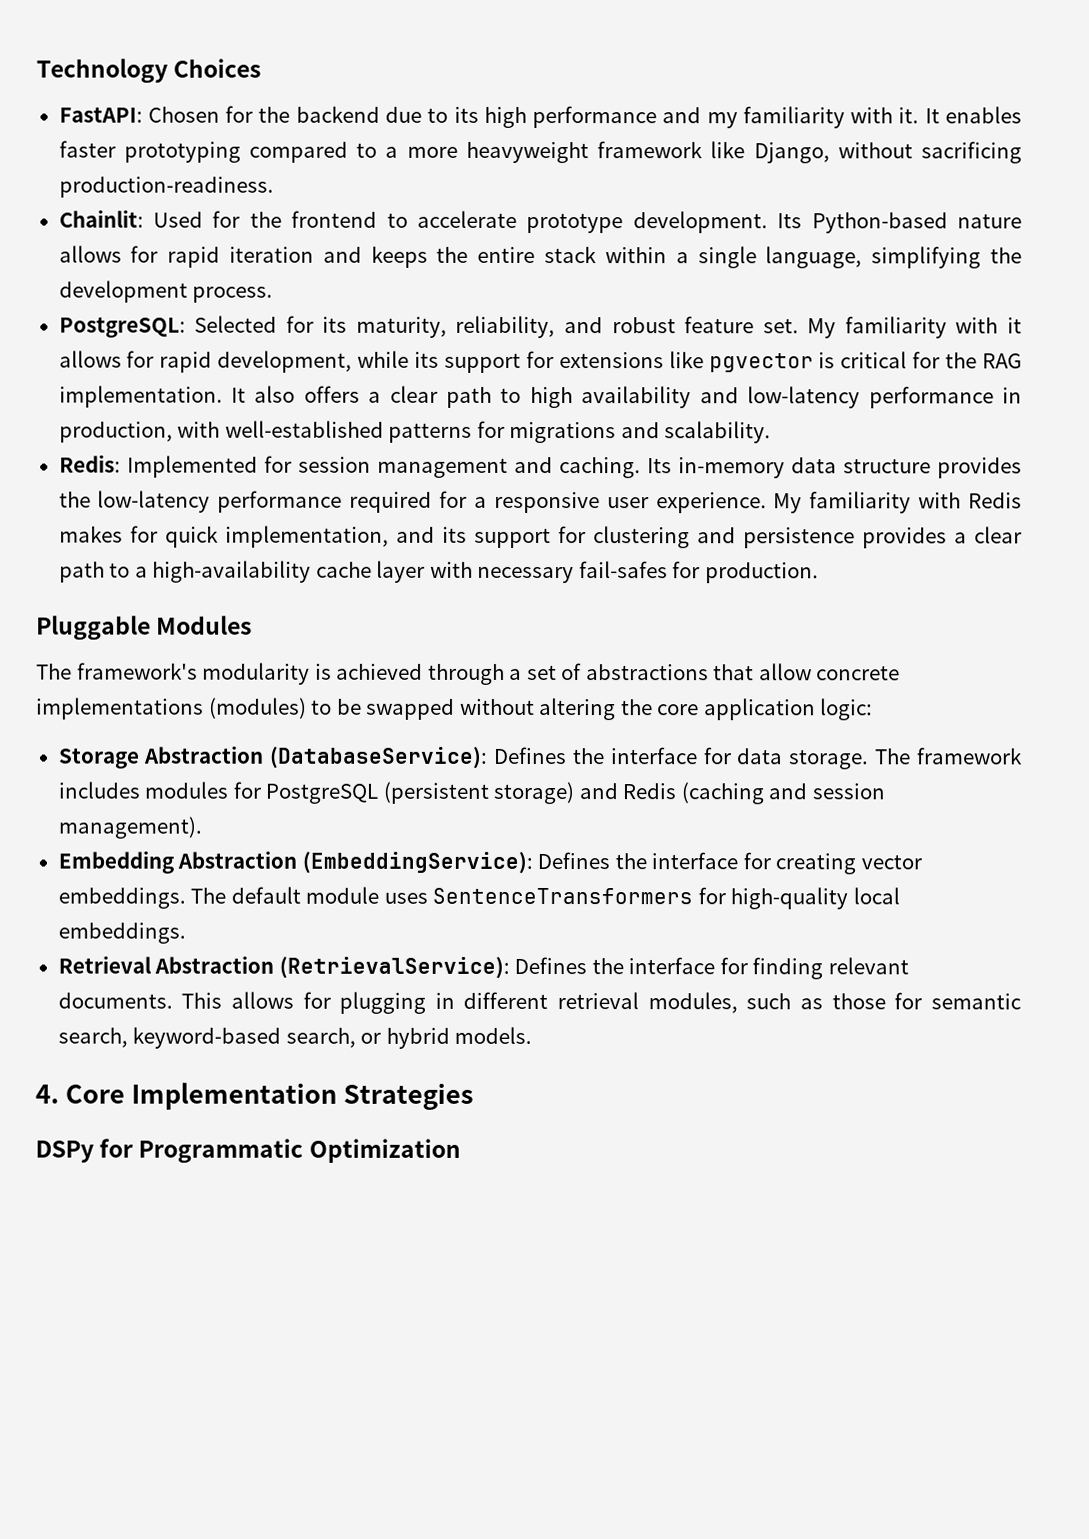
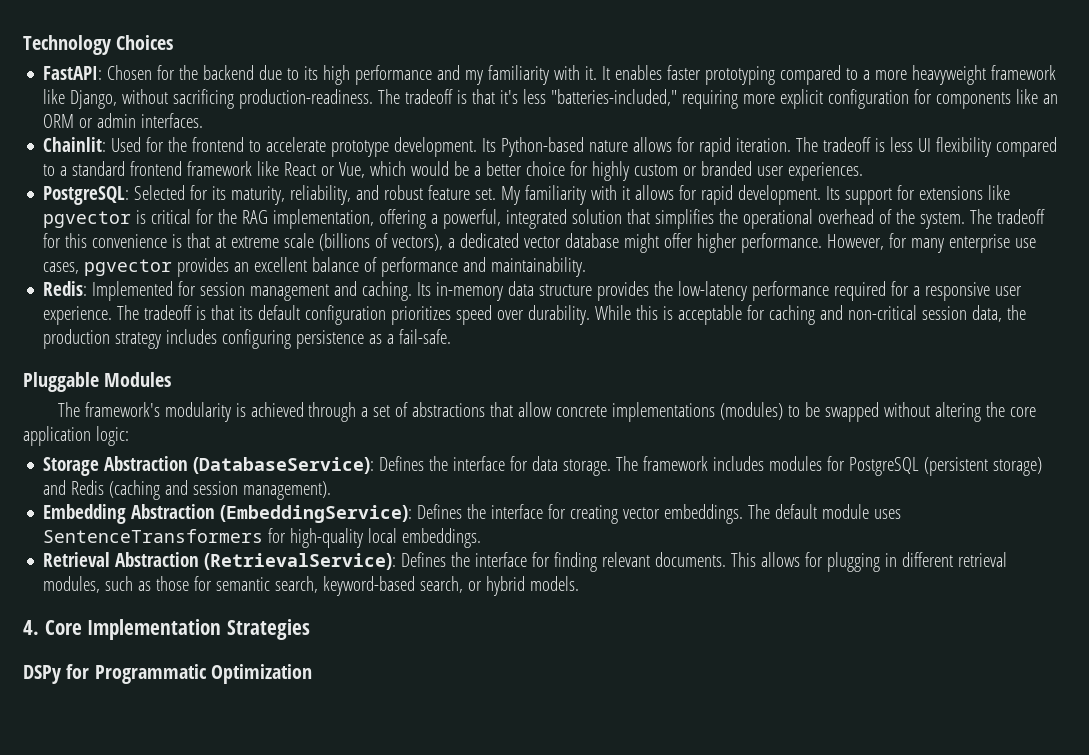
+ The tradeoff is that it's less "batteries-included," requiring more explicit configuration for components like an ORM or admin interfaces.
- Its Python-based nature allows for rapid iteration and keeps the entire stack within a single language, simplifying the development process.
+ Its Python-based nature allows for rapid iteration. The tradeoff is less UI flexibility compared to a standard frontend framework like React or Vue, which would be a better choice for highly custom or branded user experiences.
- My familiarity with it allows for rapid development, while its support for extensions like pgvector is critical for the RAG implementation. It also offers a clear path to high availability and low-latency performance in production, with well-established patterns for migrations and scalability.
+ My familiarity with it allows for rapid development. Its support for extensions like pgvector is critical for the RAG implementation, offering a powerful, integrated solution that simplifies the operational overhead of the system. The tradeoff for this convenience is that at extreme scale (billions of vectors), a dedicated vector database might offer higher performance. However, for many enterprise use cases, pgvector provides an excellent balance of performance and maintainability.
- My familiarity with Redis makes for quick implementation, and its support for clustering and persistence provides a clear path to a high-availability cache layer with necessary fail-safes for production.
+ The tradeoff is that its default configuration prioritizes speed over durability. While this is acceptable for caching and non-critical session data, the production strategy includes configuring persistence as a fail-safe.

